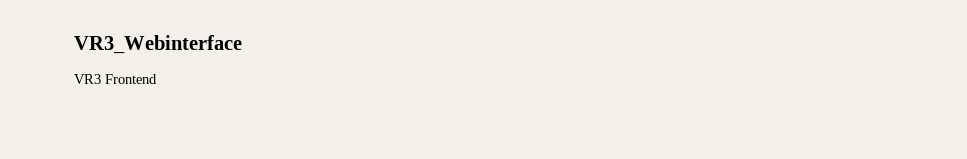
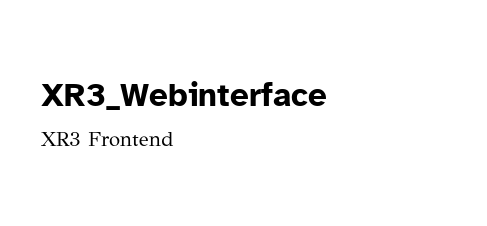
- VR3_Webinterface
- VR3 Frontend
+ XR3_Webinterface
+ XR3 Frontend

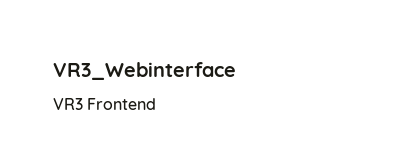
- XR3_Webinterface
- XR3 Frontend
+ VR3_Webinterface
+ VR3 Frontend

